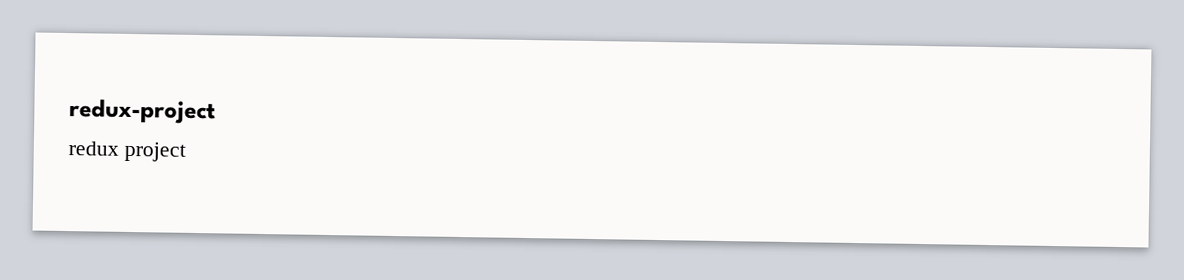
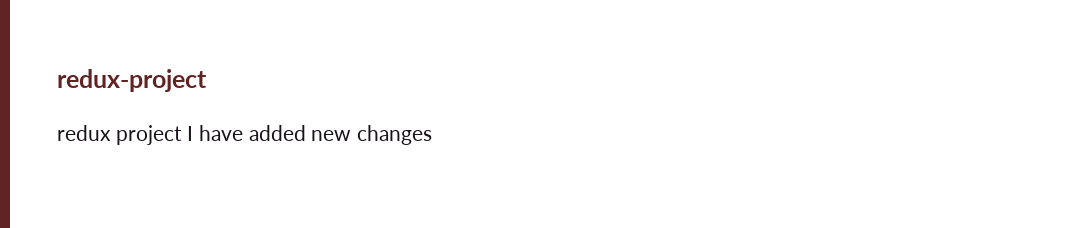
- redux project
+ redux project I have added new changes

